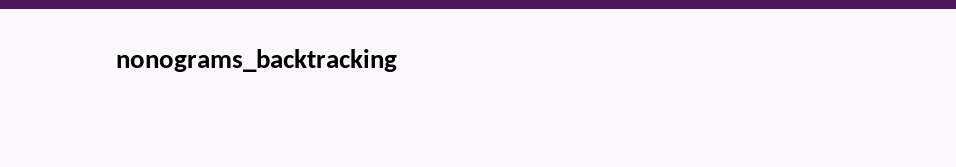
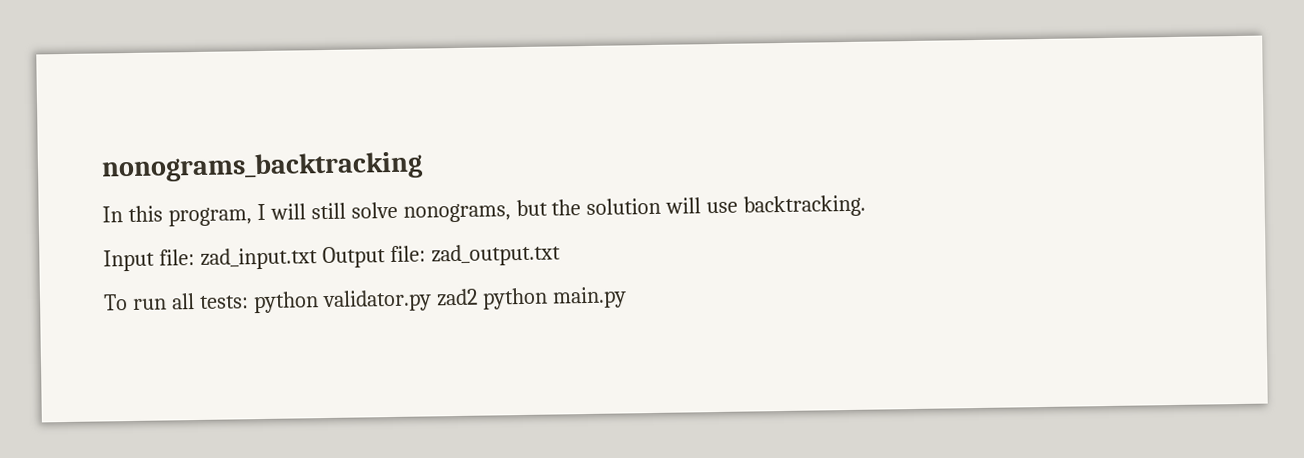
+ In this program, I will still solve nonograms, but the solution will use backtracking.
+ Input file: zad_input.txt Output file: zad_output.txt
+ To run all tests: python validator.py zad2 python main.py

